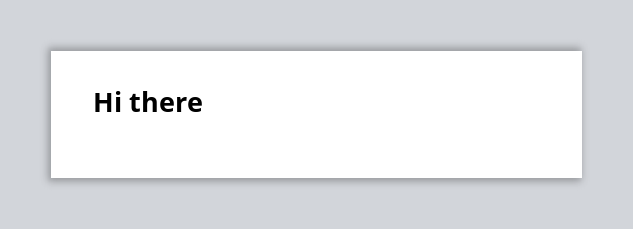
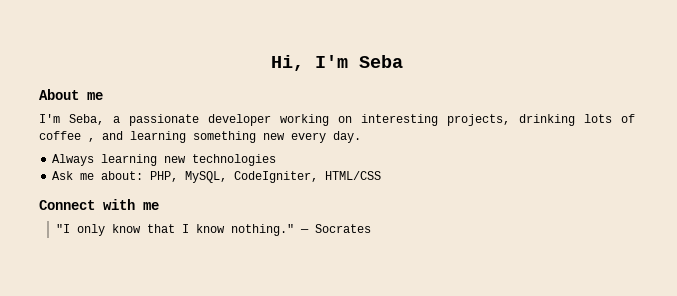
- Hi there
+ Hi, I'm Seba
+ About me
+ I'm Seba, a passionate developer working on interesting projects, drinking lots of coffee , and learning something new every day.
+ Always learning new technologies
+ Ask me about: PHP, MySQL, CodeIgniter, HTML/CSS
+ Connect with me
+ "I only know that I know nothing." — Socrates

